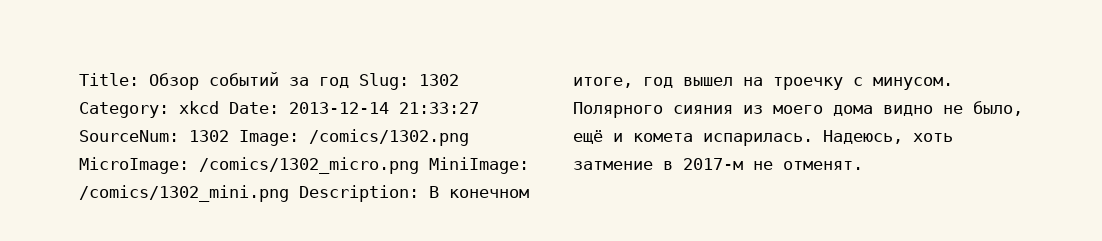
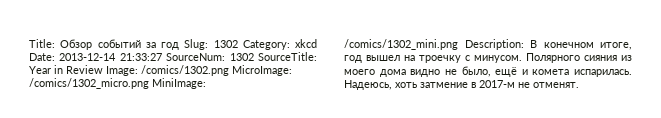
- Title: Обзор событий за год Slug: 1302 Category: xkcd Date: 2013-12-14 21:33:27 SourceNum: 1302 Image: /comics/1302.png MicroImage: /comics/1302_micro.png MiniImage: /comics/1302_mini.png Description: В конечном итоге, год вышел на троечку с минусом.
+ Title: Обзор событий за год Slug: 1302 Category: xkcd Date: 2013-12-14 21:33:27 SourceNum: 1302 SourceTitle: Year in Review Image: /comics/1302.png MicroImage: /comics/1302_micro.png MiniImage: /comics/1302_mini.png Description: В конечном итоге, год вышел на троечку с минусом.

